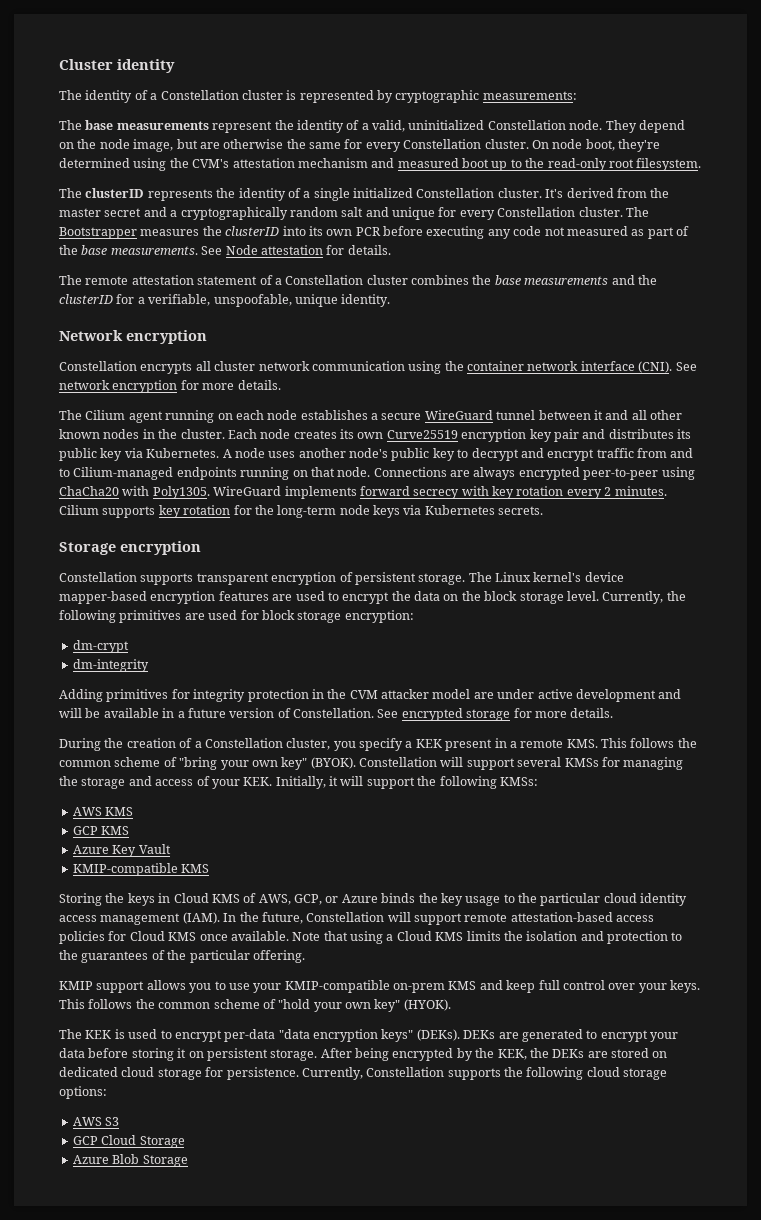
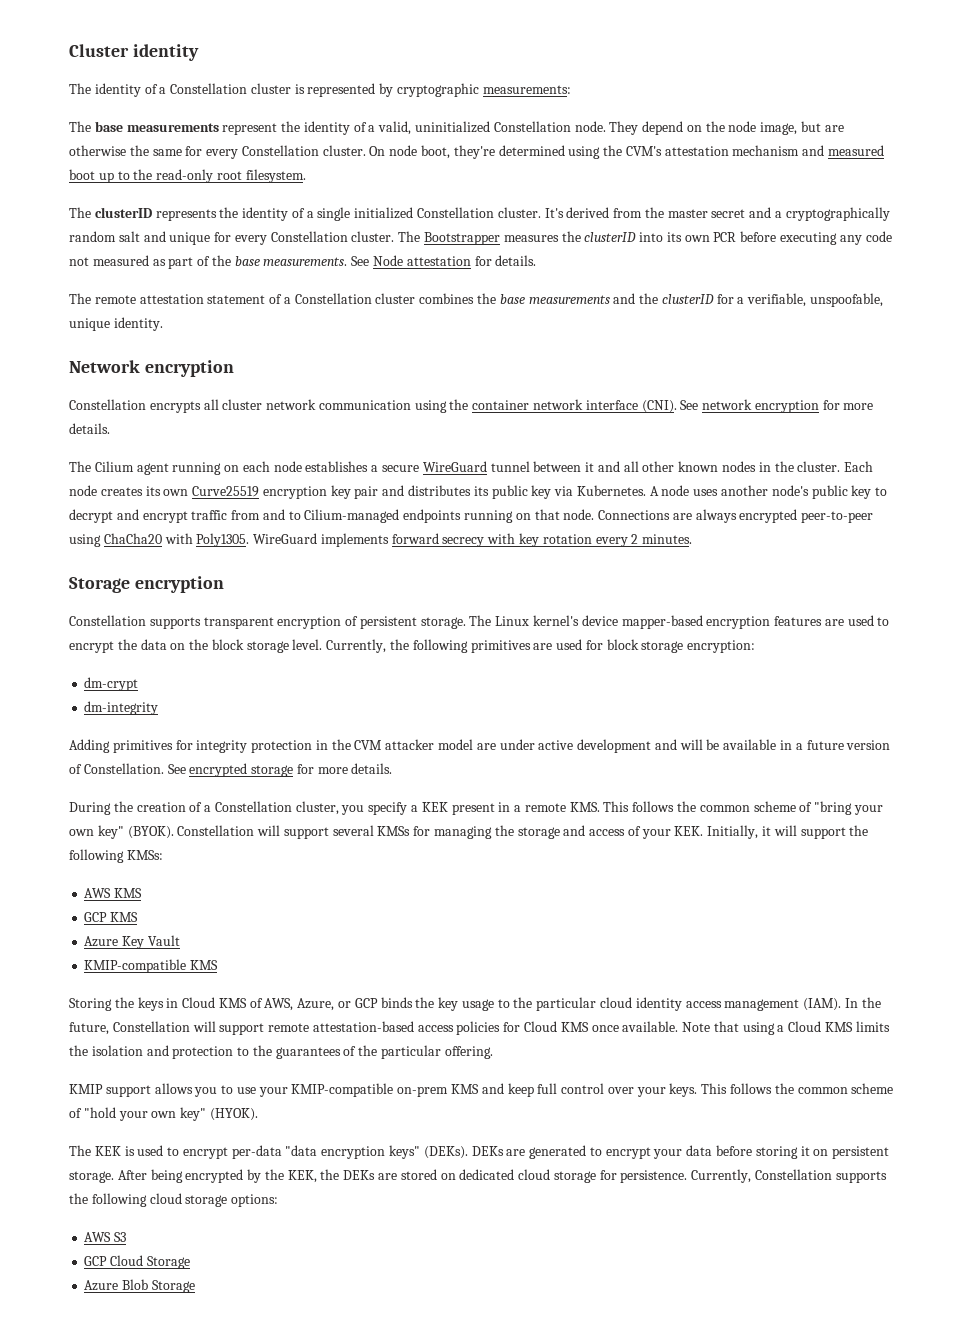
- Cilium supports key rotation for the long-term node keys via Kubernetes secrets.
- Storing the keys in Cloud KMS of AWS, GCP, or Azure binds the key usage to the particular cloud identity access management (IAM).
+ Storing the keys in Cloud KMS of AWS, Azure, or GCP binds the key usage to the particular cloud identity access management (IAM).

